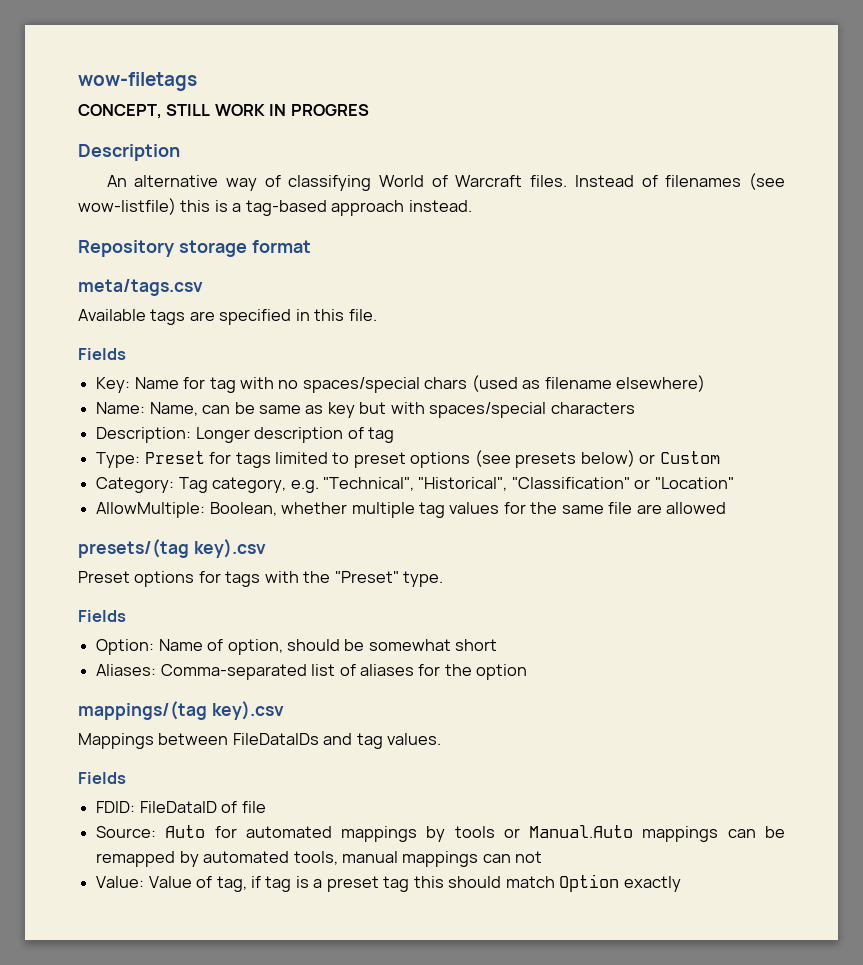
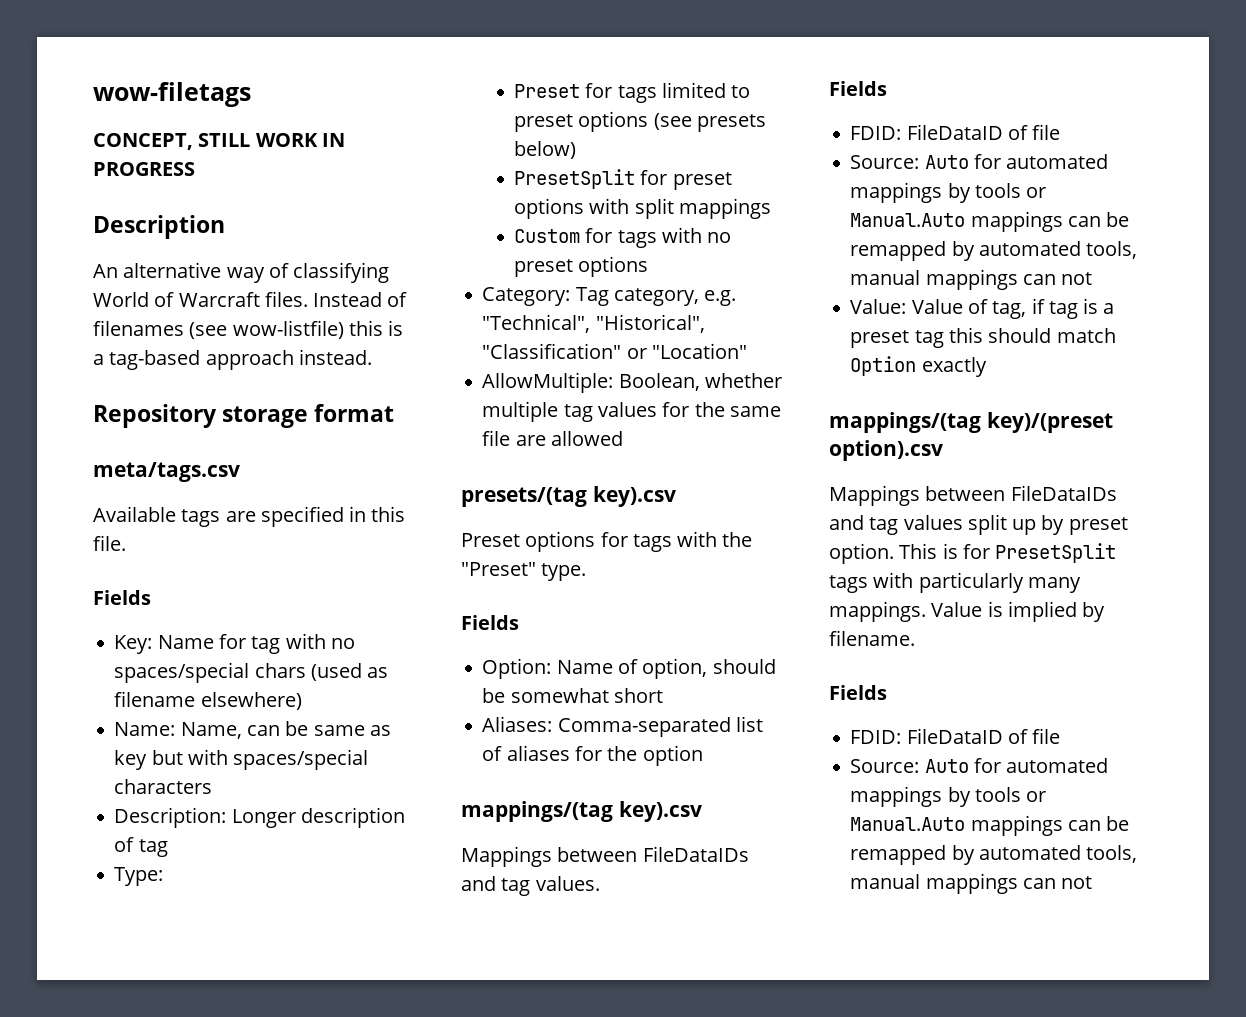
- CONCEPT, STILL WORK IN PROGRES
+ CONCEPT, STILL WORK IN PROGRESS
- Type: Preset for tags limited to preset options (see presets below) or Custom
+ Type:
+ Preset for tags limited to preset options (see presets below)
+ PresetSplit for preset options with split mappings
+ Custom for tags with no preset options
+ mappings/(tag key)/(preset option).csv
+ Mappings between FileDataIDs and tag values split up by preset option. This is for PresetSplit tags with particularly many mappings. Value is implied by filename.
+ Fields
+ FDID: FileDataID of file
+ Source: Auto for automated mappings by tools or Manual.Auto mappings can be remapped by automated tools, manual mappings can not

